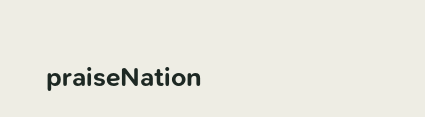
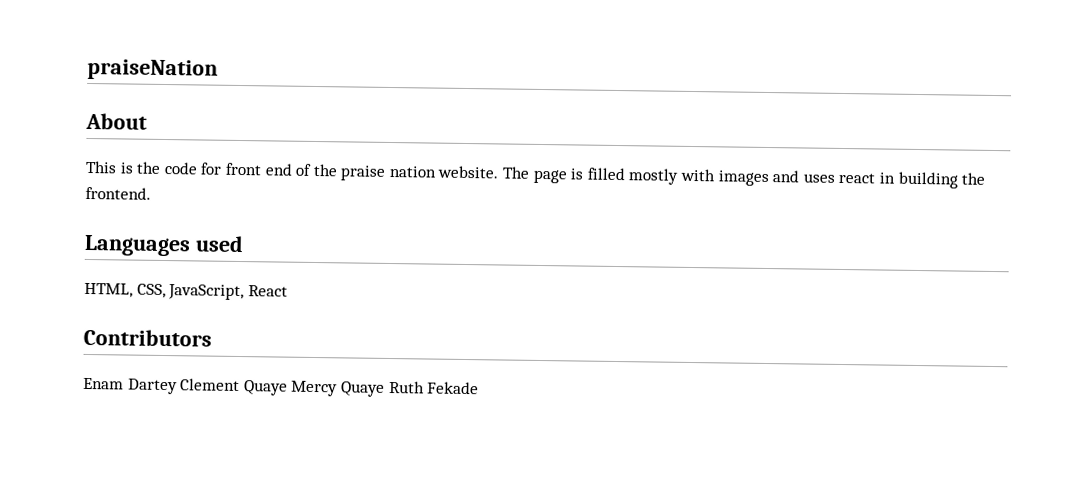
+ About
+ This is the code for front end of the praise nation website. The page is filled mostly with images and uses react in building the frontend.
+ Languages used
+ HTML, CSS, JavaScript, React
+ Contributors
+ Enam Dartey Clement Quaye Mercy Quaye Ruth Fekade

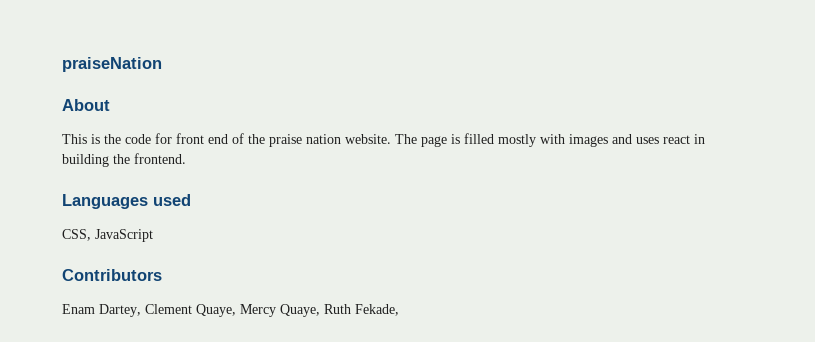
- HTML, CSS, JavaScript, React
+ CSS, JavaScript
  Contributors
- Enam Dartey Clement Quaye Mercy Quaye Ruth Fekade
+ Enam Dartey, Clement Quaye, Mercy Quaye, Ruth Fekade,

